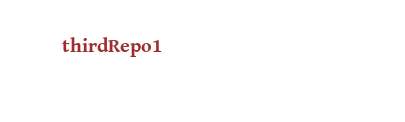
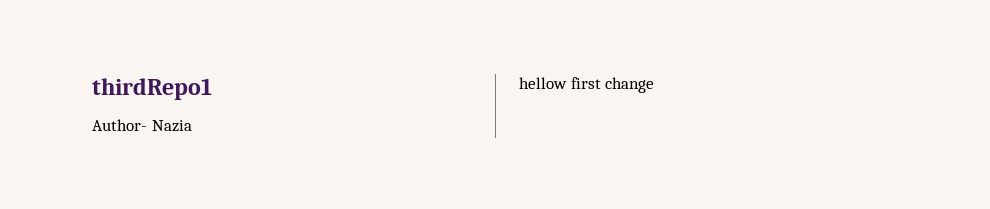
+ Author- Nazia
+ hellow first change

